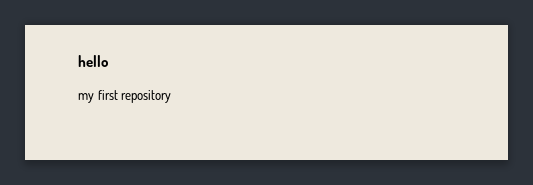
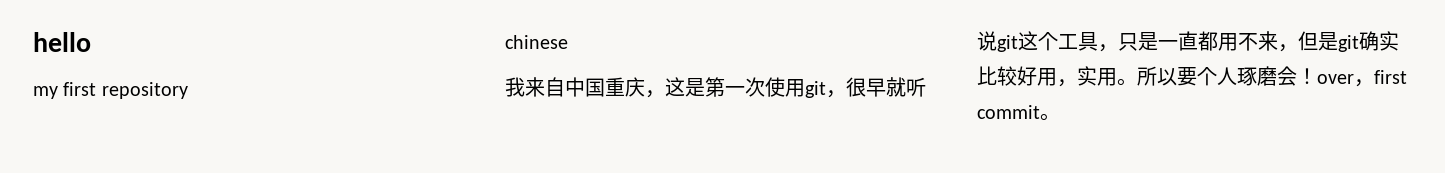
+ chinese
+ 我来自中国重庆，这是第一次使用git，很早就听说git这个工具，只是一直都用不来，但是git确实比较好用，实用。所以要个人琢磨会！over，first commit。

